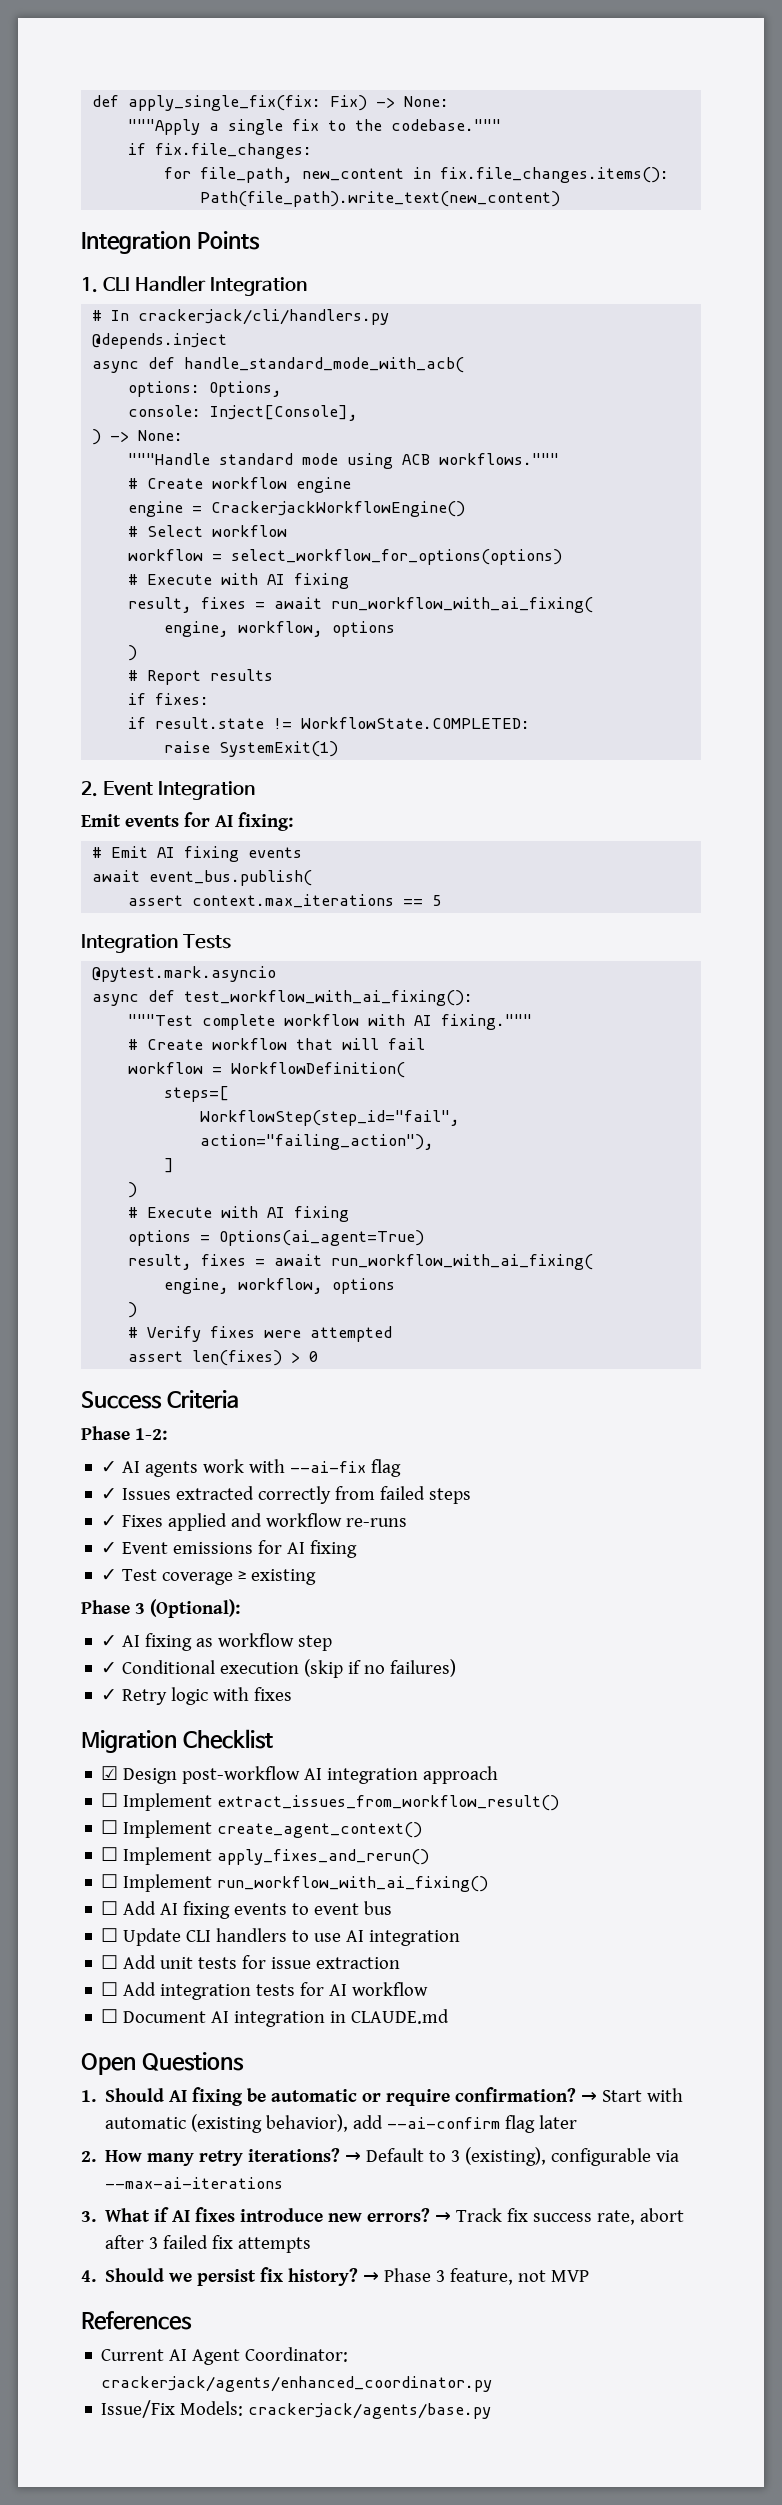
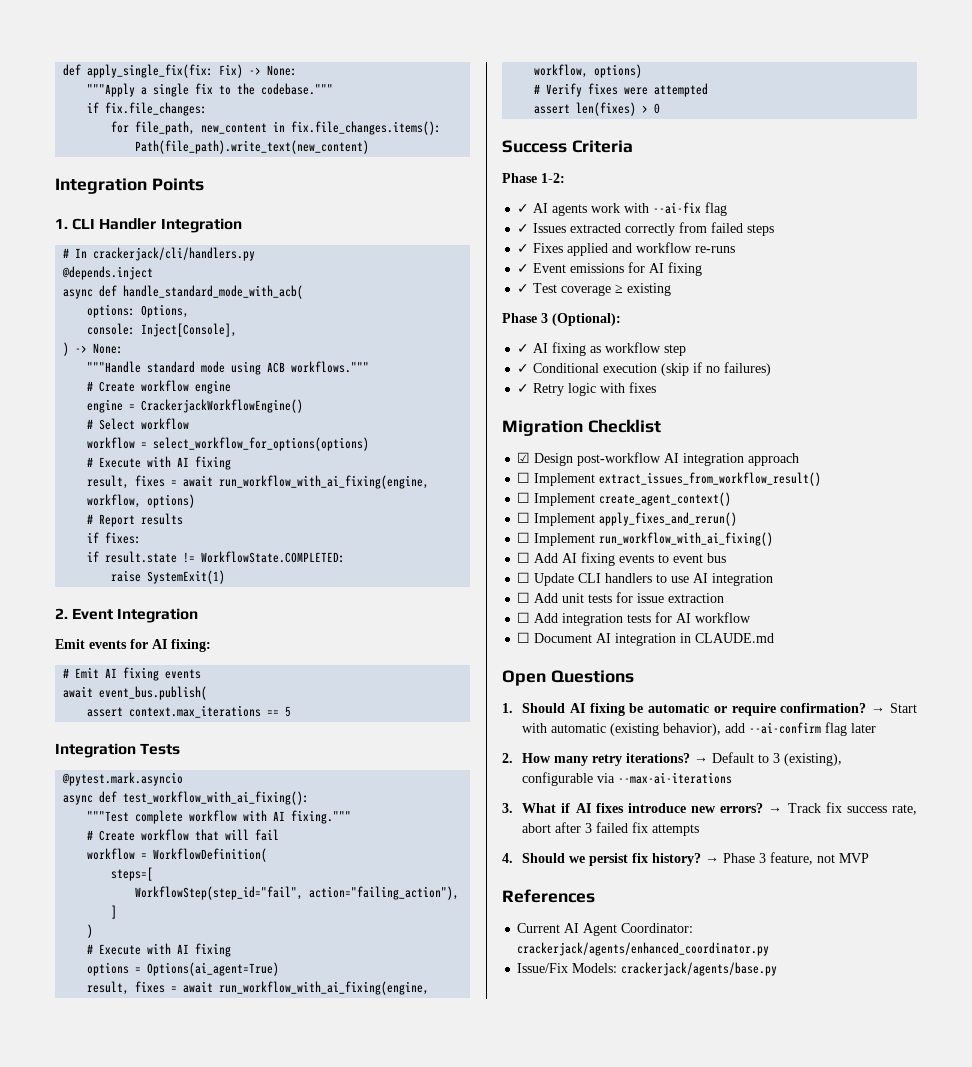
  workflow = select_workflow_for_options(options)
  # Execute with AI fixing
- result, fixes = await run_workflow_with_ai_fixing(
- engine, workflow, options
- )
+ result, fixes = await run_workflow_with_ai_fixing(engine, workflow, options)
  options = Options(ai_agent=True)
- result, fixes = await run_workflow_with_ai_fixing(
- engine, workflow, options
- )
+ result, fixes = await run_workflow_with_ai_fixing(engine, workflow, options)

